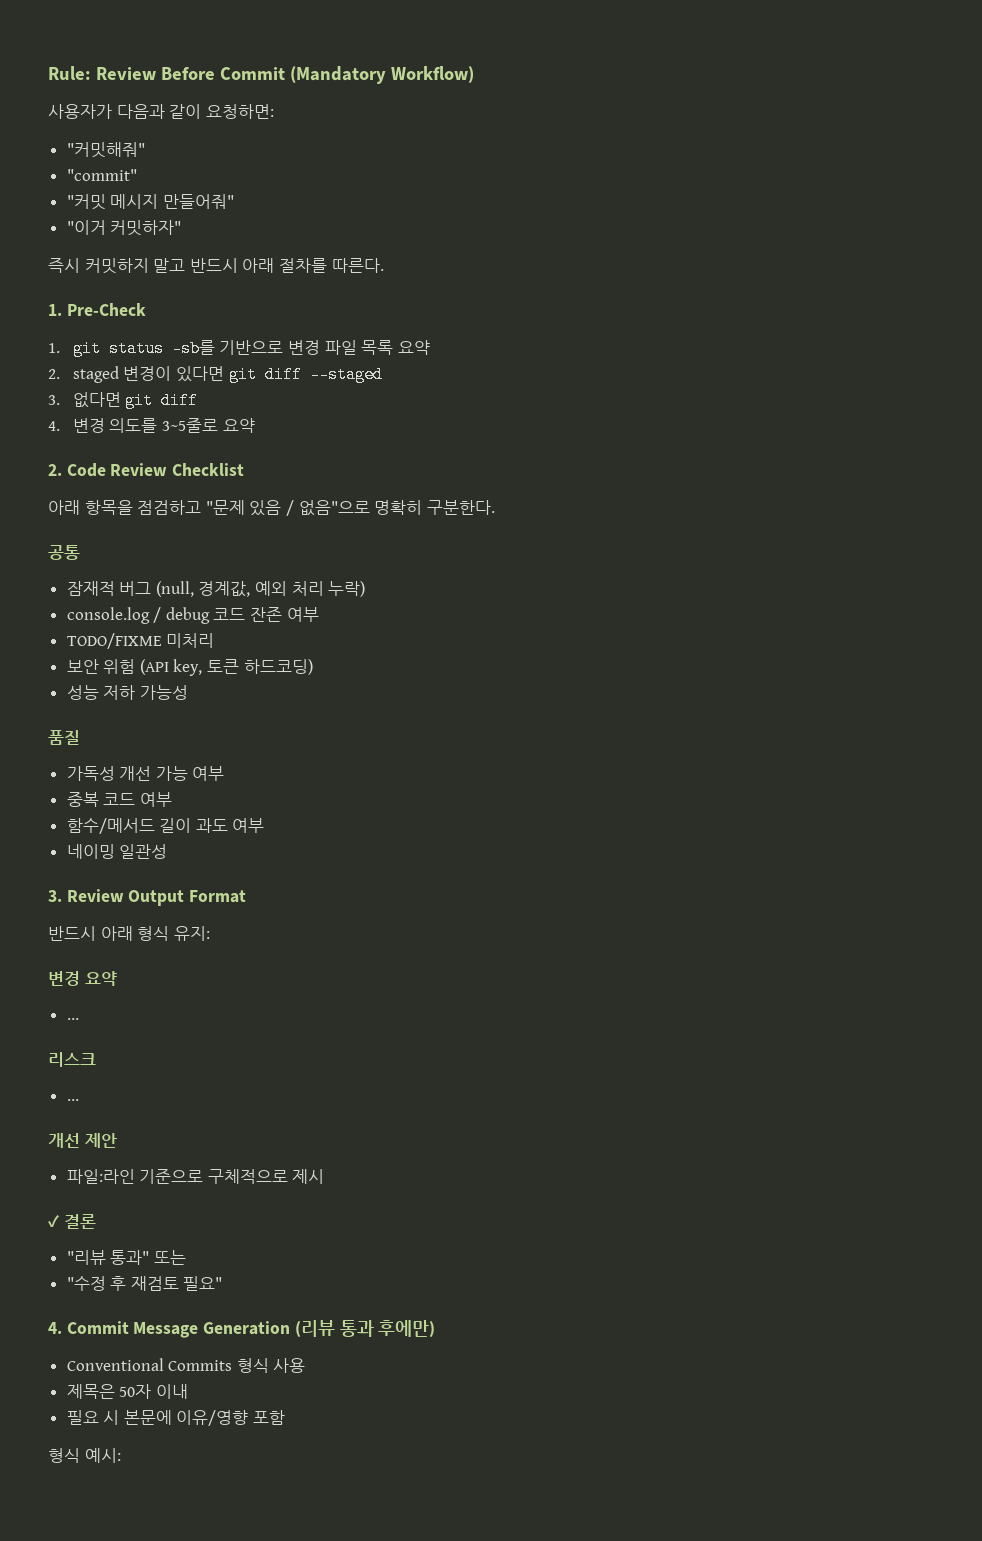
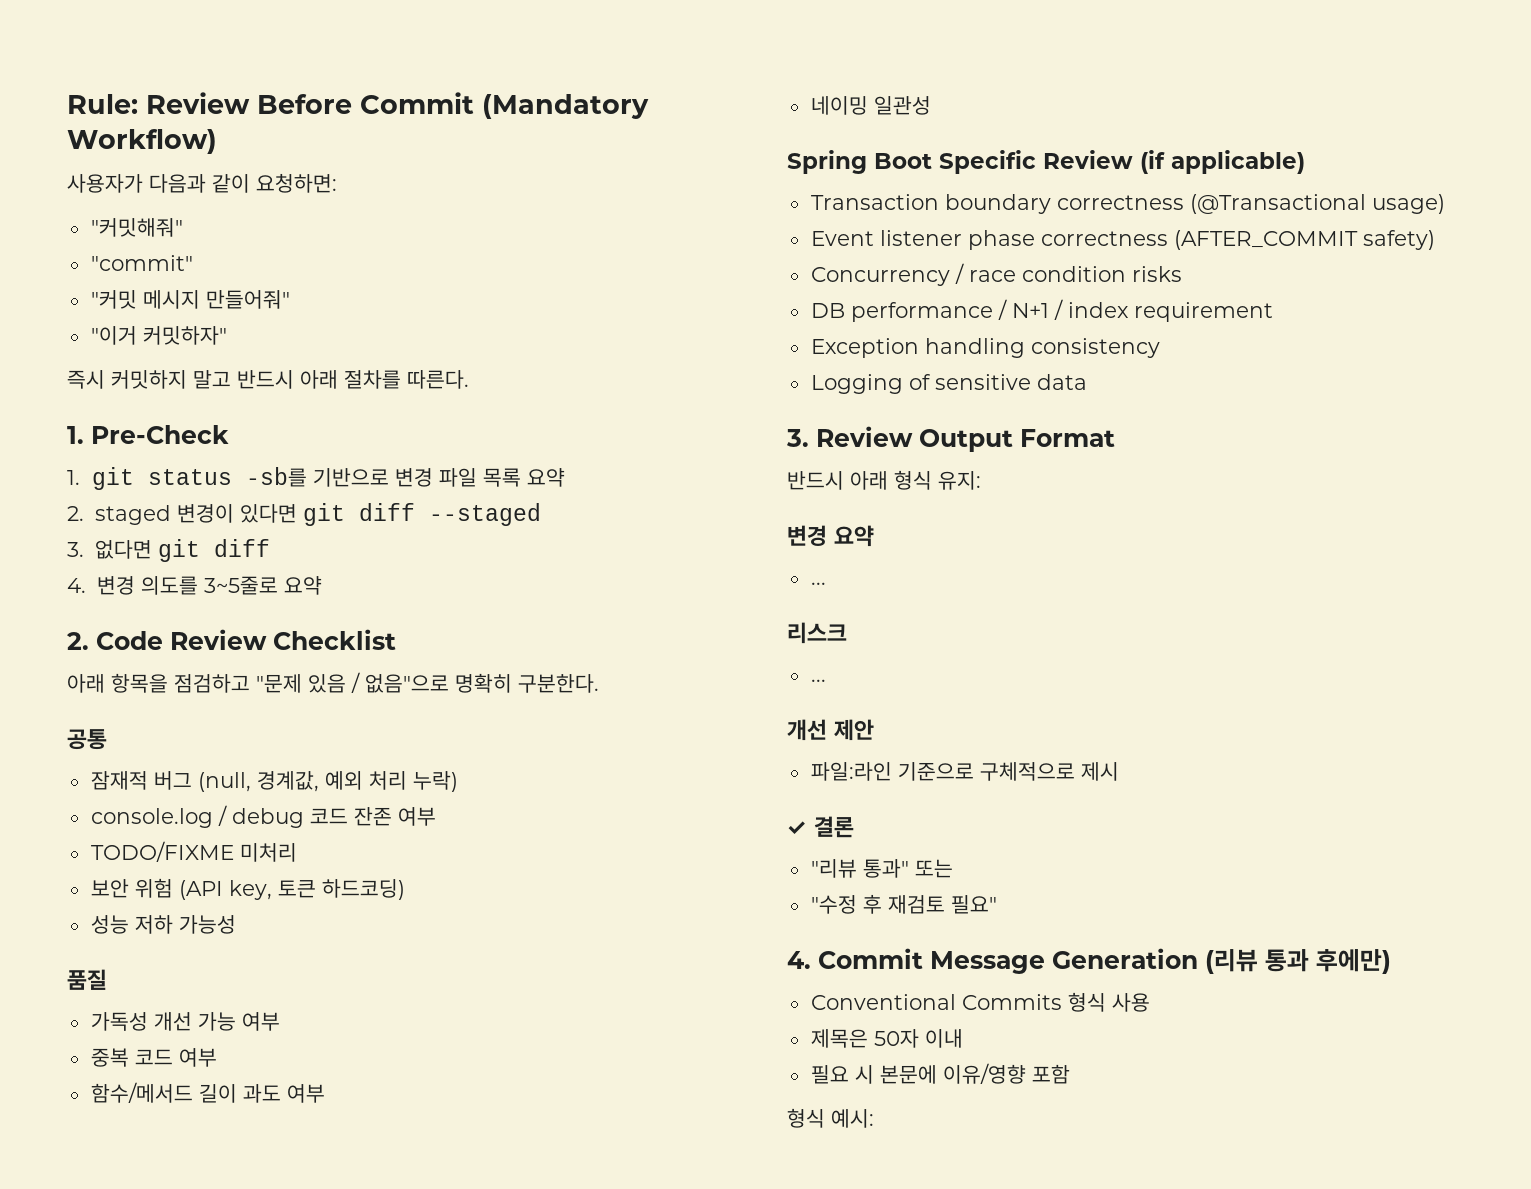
+ Spring Boot Specific Review (if applicable)
+ Transaction boundary correctness (@Transactional usage)
+ Event listener phase correctness (AFTER_COMMIT safety)
+ Concurrency / race condition risks
+ DB performance / N+1 / index requirement
+ Exception handling consistency
+ Logging of sensitive data

